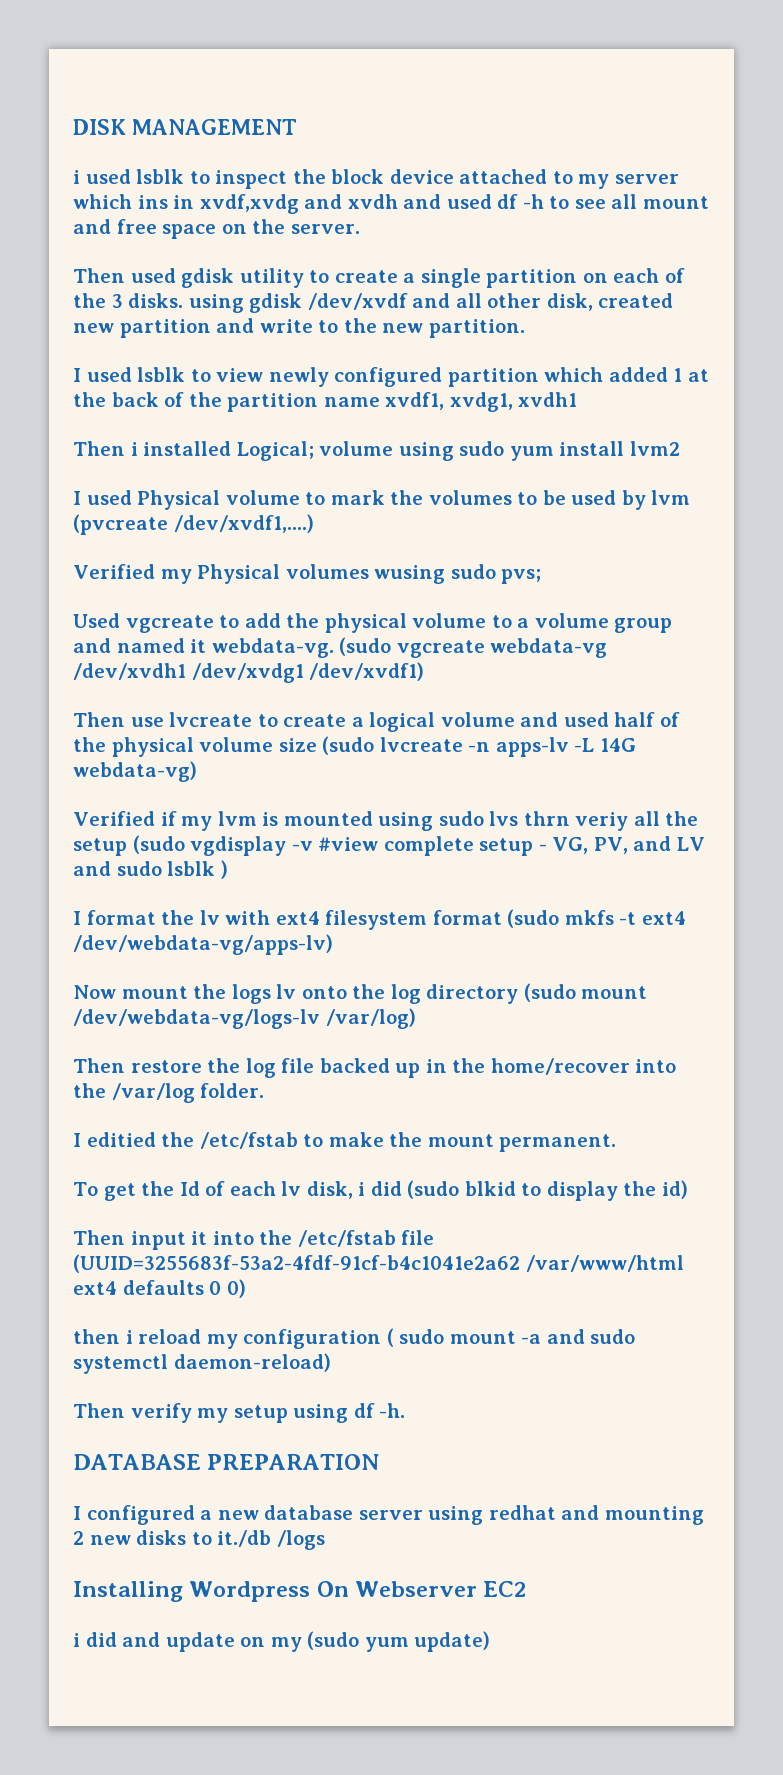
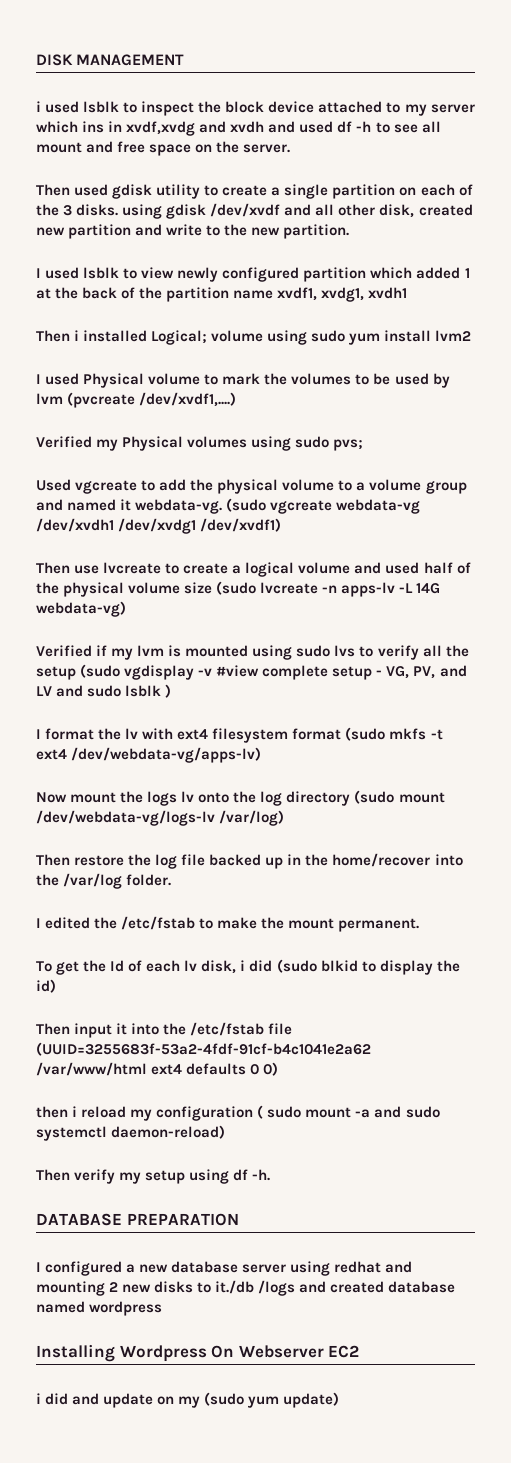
- Verified my Physical volumes wusing sudo pvs;
+ Verified my Physical volumes using sudo pvs;
- Verified if my lvm is mounted using sudo lvs thrn veriy all the setup (sudo vgdisplay -v #view complete setup - VG, PV, and LV and sudo lsblk )
+ Verified if my lvm is mounted using sudo lvs to verify all the setup (sudo vgdisplay -v #view complete setup - VG, PV, and LV and sudo lsblk )
- I editied the /etc/fstab to make the mount permanent.
+ I edited the /etc/fstab to make the mount permanent.
- I configured a new database server using redhat and mounting 2 new disks to it./db /logs
+ I configured a new database server using redhat and mounting 2 new disks to it./db /logs and created database named wordpress

